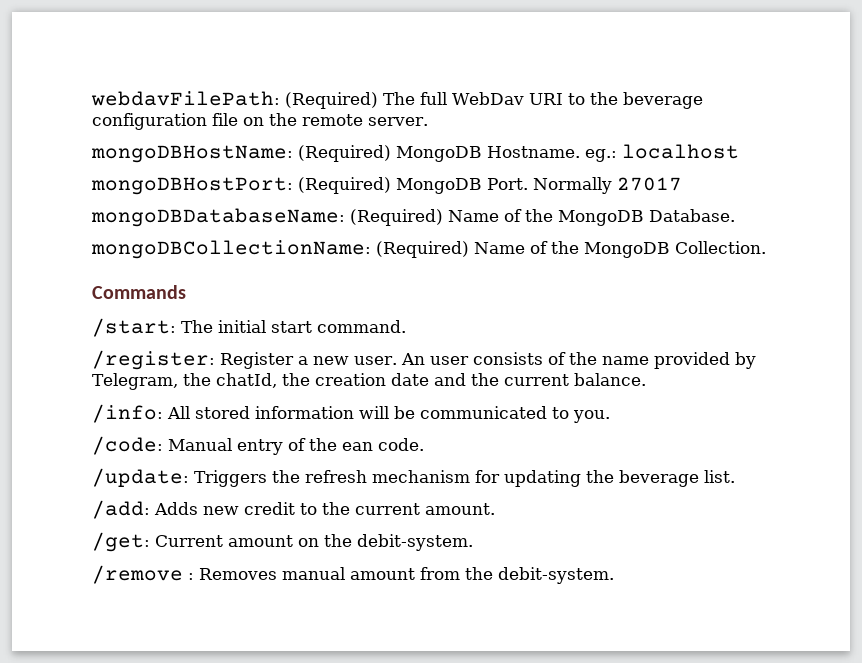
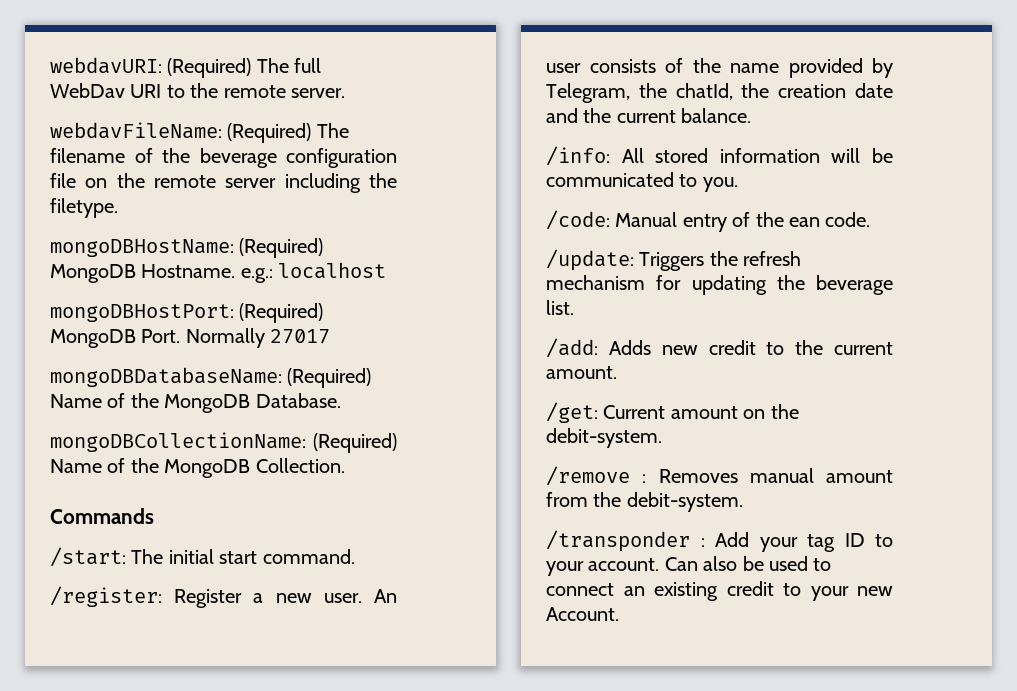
- webdavFilePath: (Required) The full WebDav URI to the beverage configuration file on the remote server.
+ webdavURI: (Required) The full WebDav URI to the remote server.
+ webdavFileName: (Required) The filename of the beverage configuration file on the remote server including the filetype.
- mongoDBHostName: (Required) MongoDB Hostname. eg.: localhost
+ mongoDBHostName: (Required) MongoDB Hostname. e.g.: localhost
+ /transponder : Add your tag ID to your account. Can also be used to connect an existing credit to your new Account.

